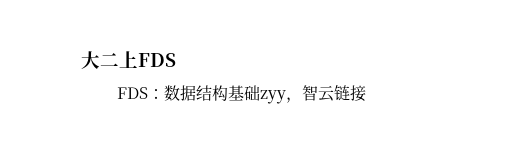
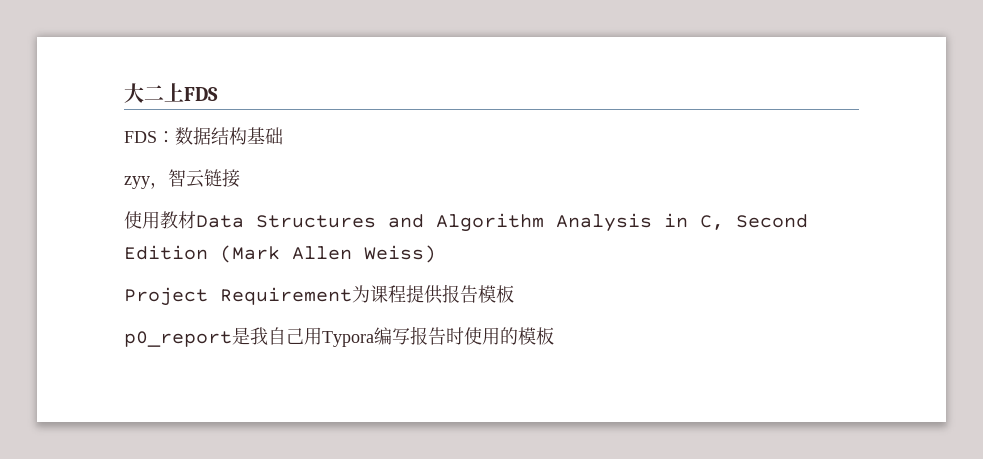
- FDS：数据结构基础zyy，智云链接
+ FDS：数据结构基础
+ zyy，智云链接
+ 使用教材Data Structures and Algorithm Analysis in C, Second Edition (Mark Allen Weiss)
+ Project Requirement为课程提供报告模板
+ p0_report是我自己用Typora编写报告时使用的模板

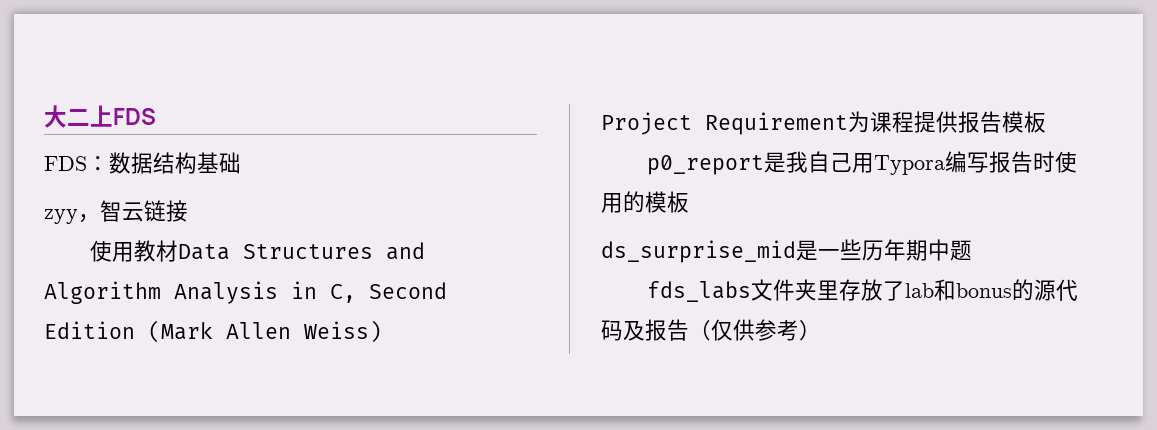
+ ds_surprise_mid是一些历年期中题
+ fds_labs文件夹里存放了lab和bonus的源代码及报告（仅供参考）

